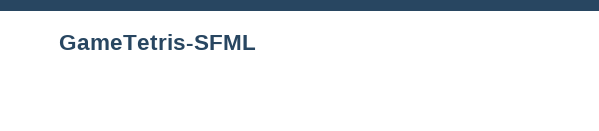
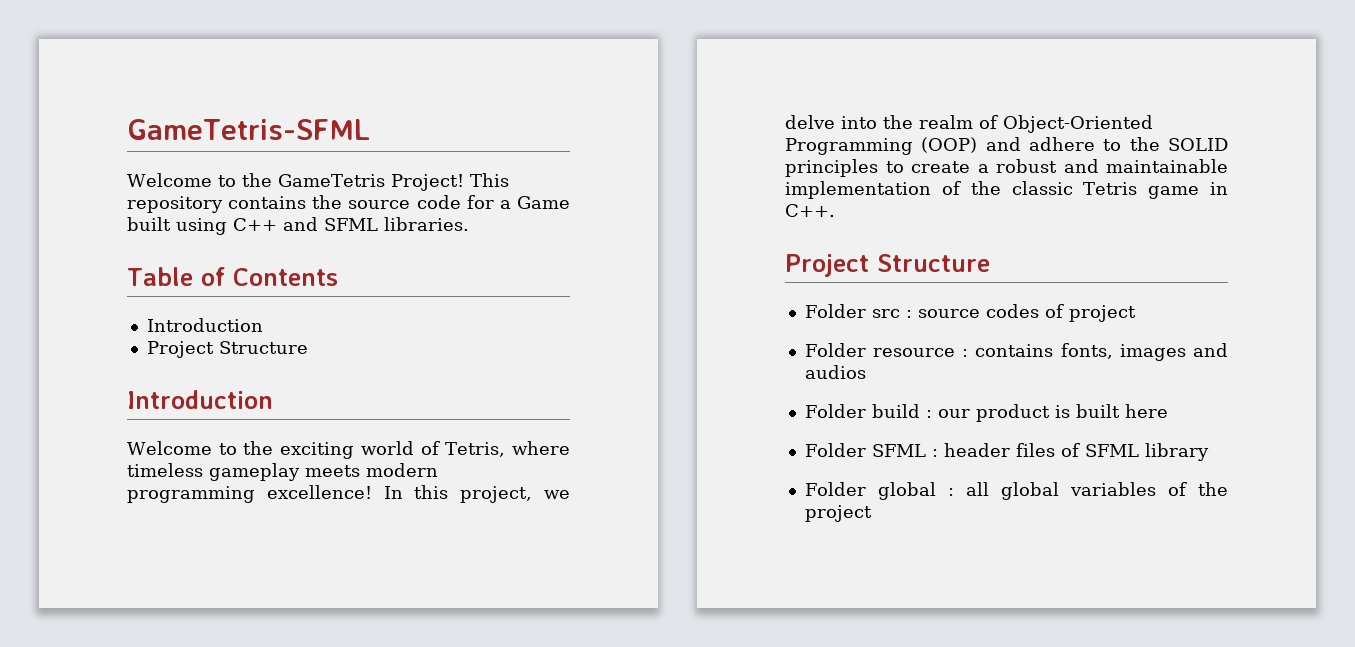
+ Welcome to the GameTetris Project! This repository contains the source code for a Game built using C++ and SFML libraries.
+ Table of Contents
+ Introduction
+ Project Structure
+ Introduction
+ Welcome to the exciting world of Tetris, where timeless gameplay meets modern programming excellence! In this project, we delve into the realm of Object-Oriented Programming (OOP) and adhere to the SOLID principles to create a robust and maintainable implementation of the classic Tetris game in C++.
+ Project Structure
+ Folder src : source codes of project
+ Folder resource : contains fonts, images and audios
+ Folder build : our product is built here
+ Folder SFML : header files of SFML library
+ Folder global : all global variables of the project

